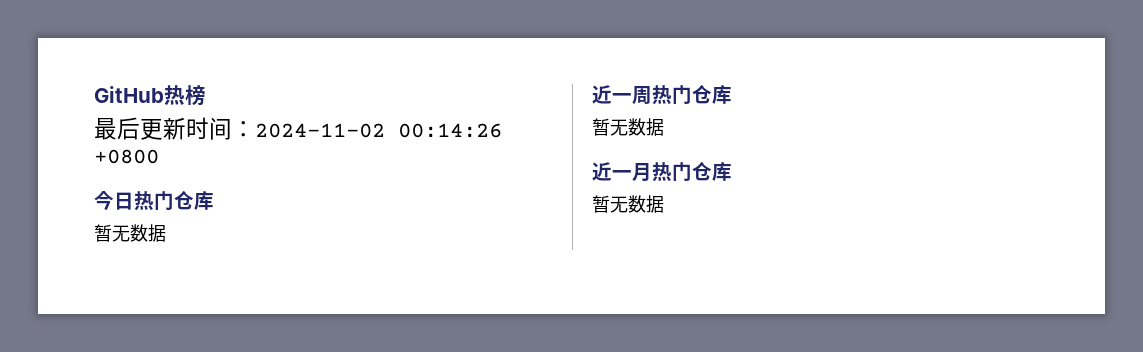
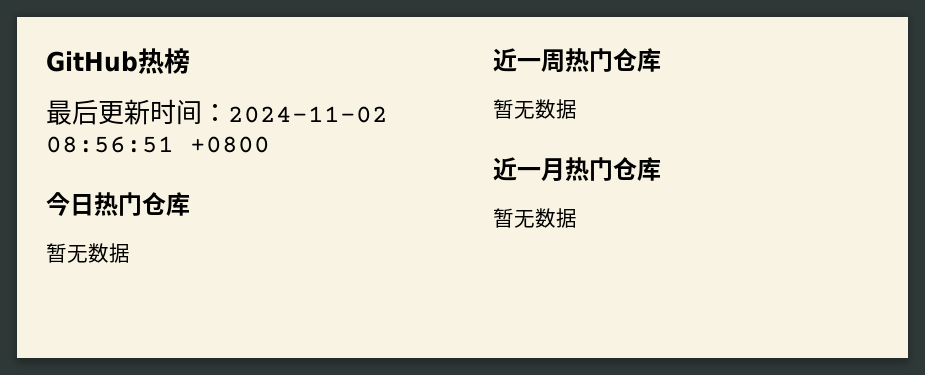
- 最后更新时间：2024-11-02 00:14:26 +0800
+ 最后更新时间：2024-11-02 08:56:51 +0800

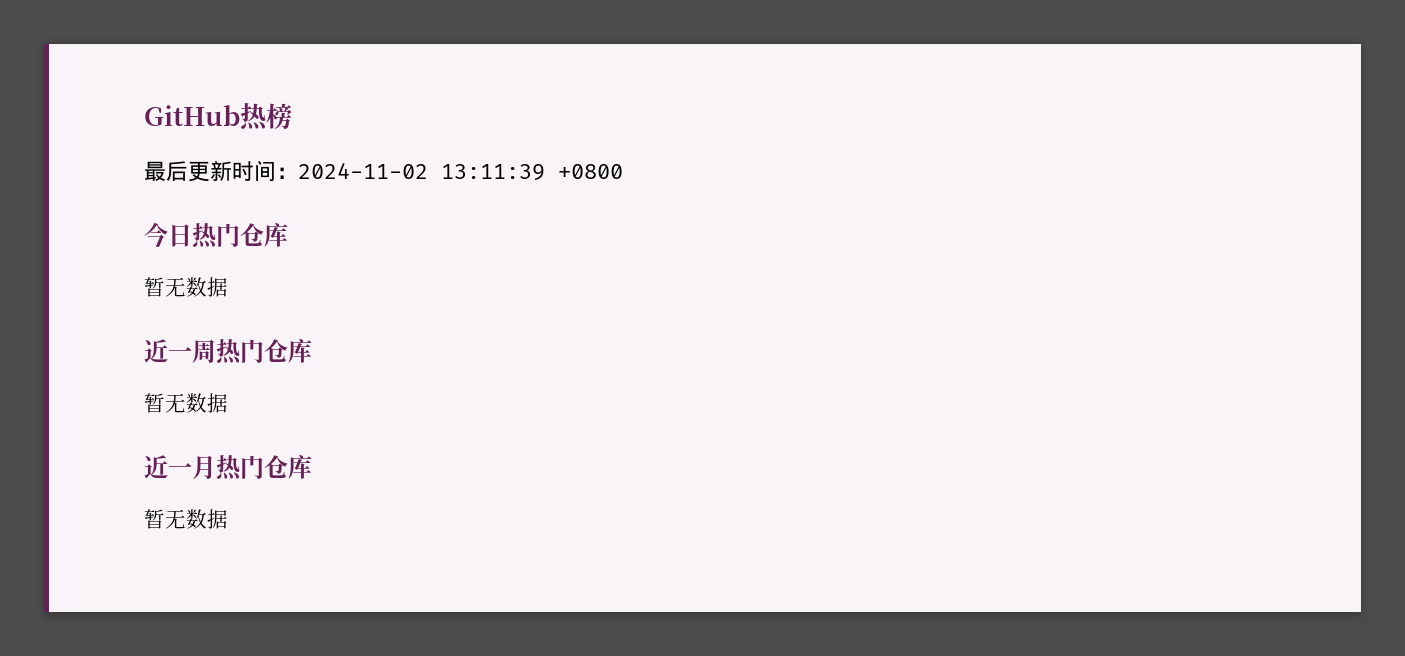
- 最后更新时间：2024-11-02 08:56:51 +0800
+ 最后更新时间：2024-11-02 13:11:39 +0800

